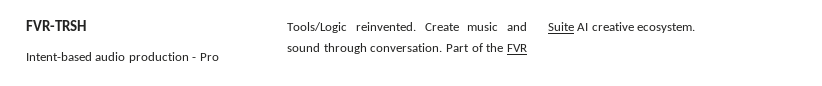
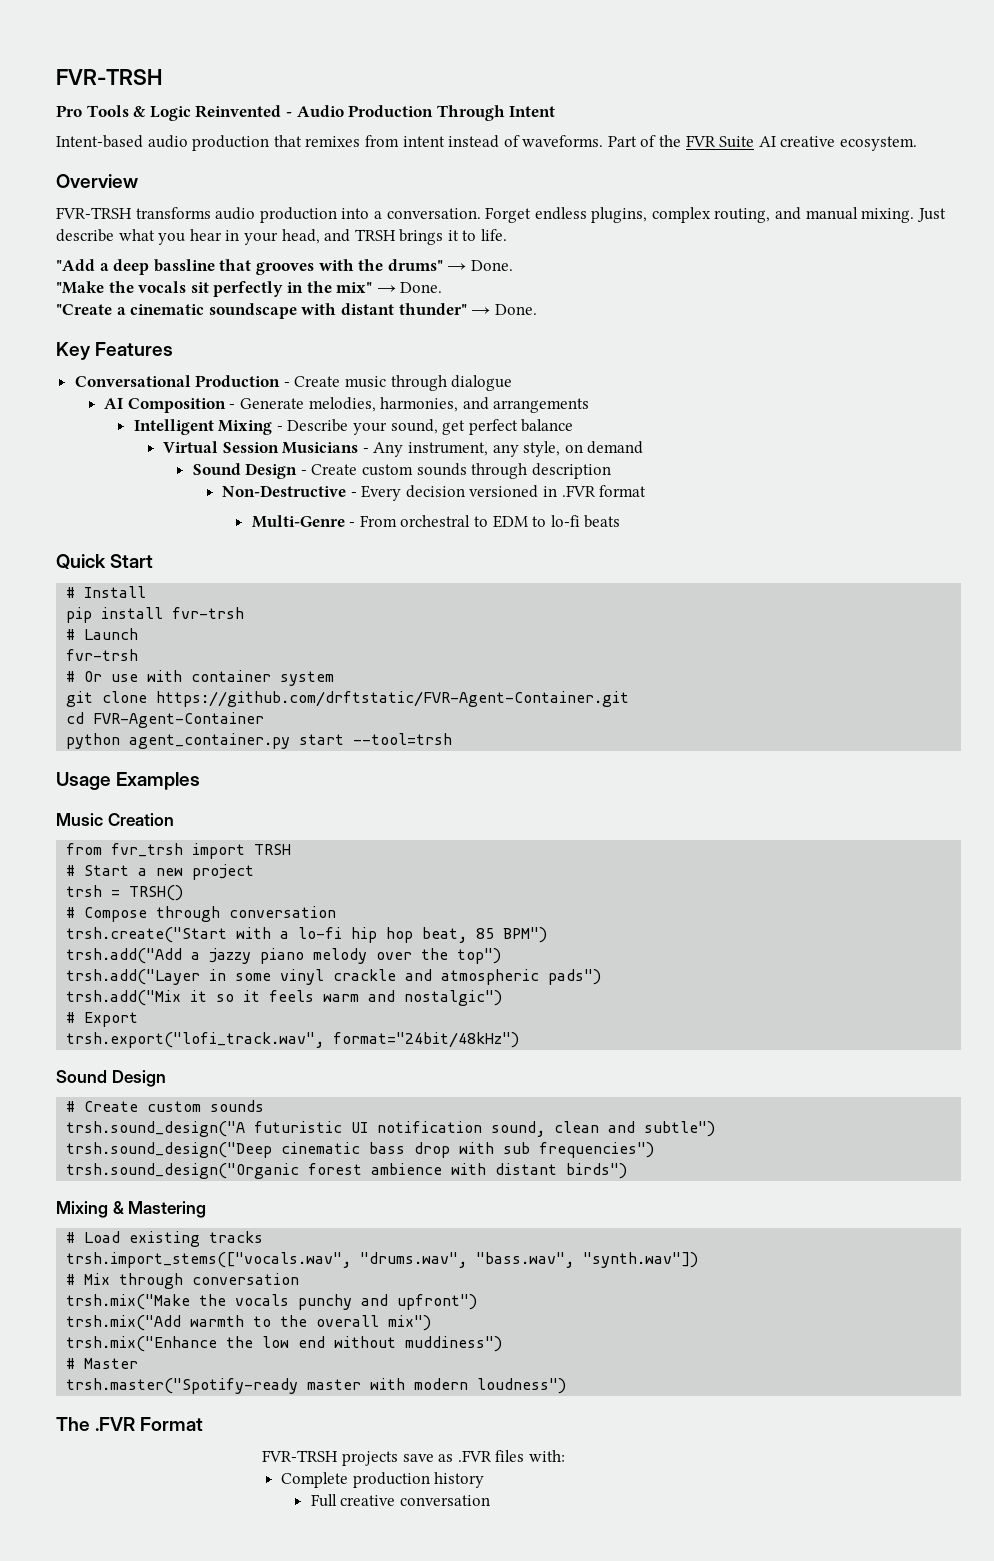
- Intent-based audio production - Pro Tools/Logic reinvented. Create music and sound through conversation.
+ Pro Tools & Logic Reinvented - Audio Production Through Intent
+ Intent-based audio production that remixes from intent instead of waveforms.
+ Overview
+ FVR-TRSH transforms audio production into a conversation. Forget endless plugins, complex routing, and manual mixing. Just describe what you hear in your head, and TRSH brings it to life.
+ "Add a deep bassline that grooves with the drums" → Done.
+ "Make the vocals sit perfectly in the mix" → Done.
+ "Create a cinematic soundscape with distant thunder" → Done.
+ Key Features
+ Conversational Production - Create music through dialogue
+ AI Composition - Generate melodies, harmonies, and arrangements
+ Intelligent Mixing - Describe your sound, get perfect balance
+ Virtual Session Musicians - Any instrument, any style, on demand
+ Sound Design - Create custom sounds through description
+ Non-Destructive - Every decision versioned in .FVR format
+ Multi-Genre - From orchestral to EDM to lo-fi beats
+ Quick Start
+ # Install
+ pip install fvr-trsh
+ # Launch
+ fvr-trsh
+ # Or use with container system
+ git clone https://github.com/drftstatic/FVR-Agent-Container.git
+ cd FVR-Agent-Container
+ python agent_container.py start --tool=trsh
+ Usage Examples
+ Music Creation
+ from fvr_trsh import TRSH
+ # Start a new project
+ trsh = TRSH()
+ # Compose through conversation
+ trsh.create("Start with a lo-fi hip hop beat, 85 BPM")
+ trsh.add("Add a jazzy piano melody over the top")
+ trsh.add("Layer in some vinyl crackle and atmospheric pads")
+ trsh.add("Mix it so it feels warm and nostalgic")
+ # Export
+ trsh.export("lofi_track.wav", format="24bit/48kHz")
+ Sound Design
+ # Create custom sounds
+ trsh.sound_design("A futuristic UI notification sound, clean and subtle")
+ trsh.sound_design("Deep cinematic bass drop with sub frequencies")
+ trsh.sound_design("Organic forest ambience with distant birds")
+ Mixing & Mastering
+ # Load existing tracks
+ trsh.import_stems(["vocals.wav", "drums.wav", "bass.wav", "synth.wav"])
+ # Mix through conversation
+ trsh.mix("Make the vocals punchy and upfront")
+ trsh.mix("Add warmth to the overall mix")
+ trsh.mix("Enhance the low end without muddiness")
+ # Master
+ trsh.master("Spotify-ready master with modern loudness")
+ The .FVR Format
+ FVR-TRSH projects save as .FVR files with:
+ Complete production history
+ Full creative conversation

